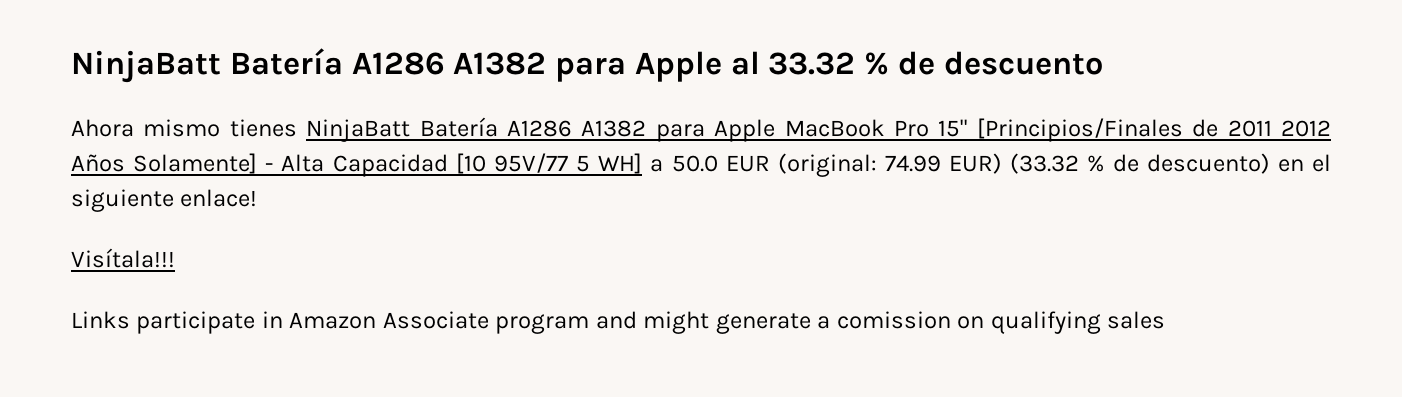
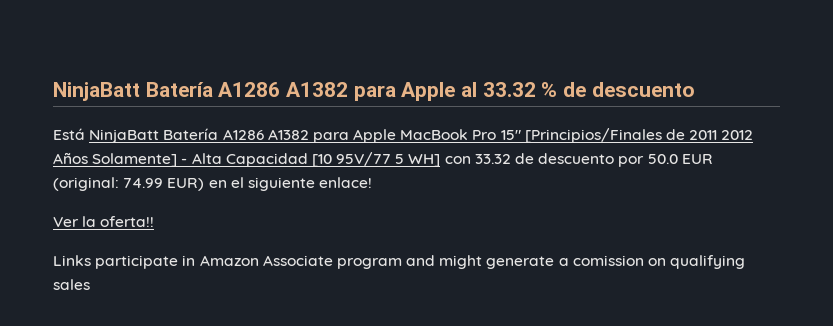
- Ahora mismo tienes NinjaBatt Batería A1286 A1382 para Apple MacBook Pro 15" [Principios/Finales de 2011 2012 Años Solamente] - Alta Capacidad [10 95V/77 5 WH] a 50.0 EUR (original: 74.99 EUR) (33.32 % de descuento) en el siguiente enlace!
+ Está NinjaBatt Batería A1286 A1382 para Apple MacBook Pro 15" [Principios/Finales de 2011 2012 Años Solamente] - Alta Capacidad [10 95V/77 5 WH] con 33.32 de descuento por 50.0 EUR (original: 74.99 EUR) en el siguiente enlace!
- Visítala!!!
+ Ver la oferta!!

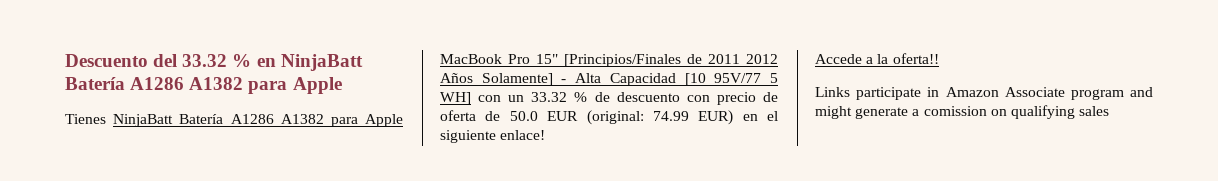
- NinjaBatt Batería A1286 A1382 para Apple al 33.32 % de descuento
- Está NinjaBatt Batería A1286 A1382 para Apple MacBook Pro 15" [Principios/Finales de 2011 2012 Años Solamente] - Alta Capacidad [10 95V/77 5 WH] con 33.32 de descuento por 50.0 EUR (original: 74.99 EUR) en el siguiente enlace!
+ Descuento del 33.32 % en NinjaBatt Batería A1286 A1382 para Apple
+ Tienes NinjaBatt Batería A1286 A1382 para Apple MacBook Pro 15" [Principios/Finales de 2011 2012 Años Solamente] - Alta Capacidad [10 95V/77 5 WH] con un 33.32 % de descuento con precio de oferta de 50.0 EUR (original: 74.99 EUR) en el siguiente enlace!
- Ver la oferta!!
+ Accede a la oferta!!

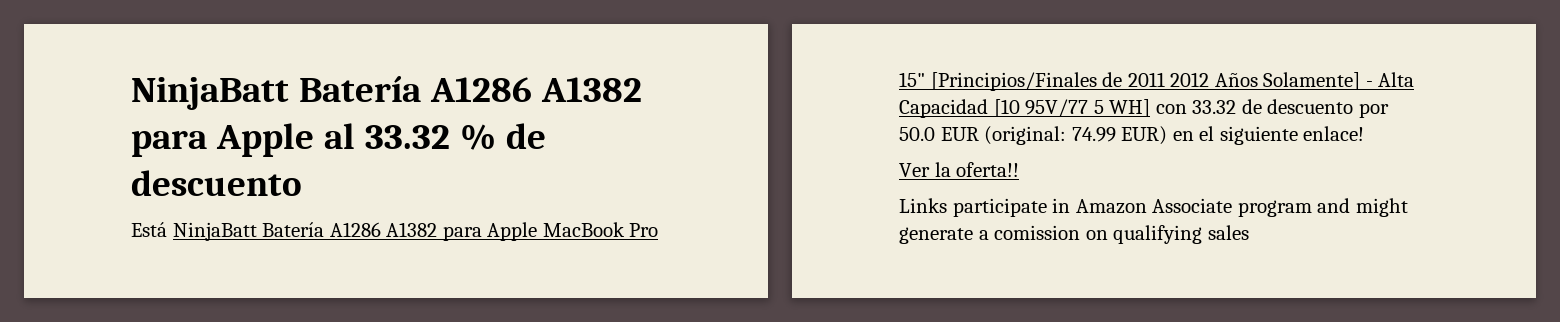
- Descuento del 33.32 % en NinjaBatt Batería A1286 A1382 para Apple
- Tienes NinjaBatt Batería A1286 A1382 para Apple MacBook Pro 15" [Principios/Finales de 2011 2012 Años Solamente] - Alta Capacidad [10 95V/77 5 WH] con un 33.32 % de descuento con precio de oferta de 50.0 EUR (original: 74.99 EUR) en el siguiente enlace!
+ NinjaBatt Batería A1286 A1382 para Apple al 33.32 % de descuento
+ Está NinjaBatt Batería A1286 A1382 para Apple MacBook Pro 15" [Principios/Finales de 2011 2012 Años Solamente] - Alta Capacidad [10 95V/77 5 WH] con 33.32 de descuento por 50.0 EUR (original: 74.99 EUR) en el siguiente enlace!
- Accede a la oferta!!
+ Ver la oferta!!

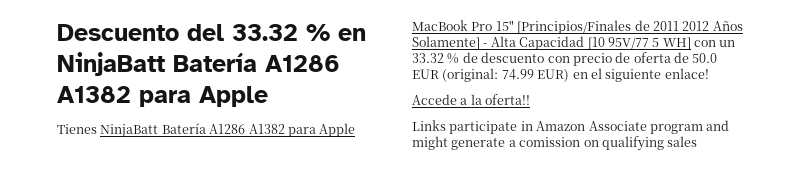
- NinjaBatt Batería A1286 A1382 para Apple al 33.32 % de descuento
- Está NinjaBatt Batería A1286 A1382 para Apple MacBook Pro 15" [Principios/Finales de 2011 2012 Años Solamente] - Alta Capacidad [10 95V/77 5 WH] con 33.32 de descuento por 50.0 EUR (original: 74.99 EUR) en el siguiente enlace!
+ Descuento del 33.32 % en NinjaBatt Batería A1286 A1382 para Apple
+ Tienes NinjaBatt Batería A1286 A1382 para Apple MacBook Pro 15" [Principios/Finales de 2011 2012 Años Solamente] - Alta Capacidad [10 95V/77 5 WH] con un 33.32 % de descuento con precio de oferta de 50.0 EUR (original: 74.99 EUR) en el siguiente enlace!
- Ver la oferta!!
+ Accede a la oferta!!

